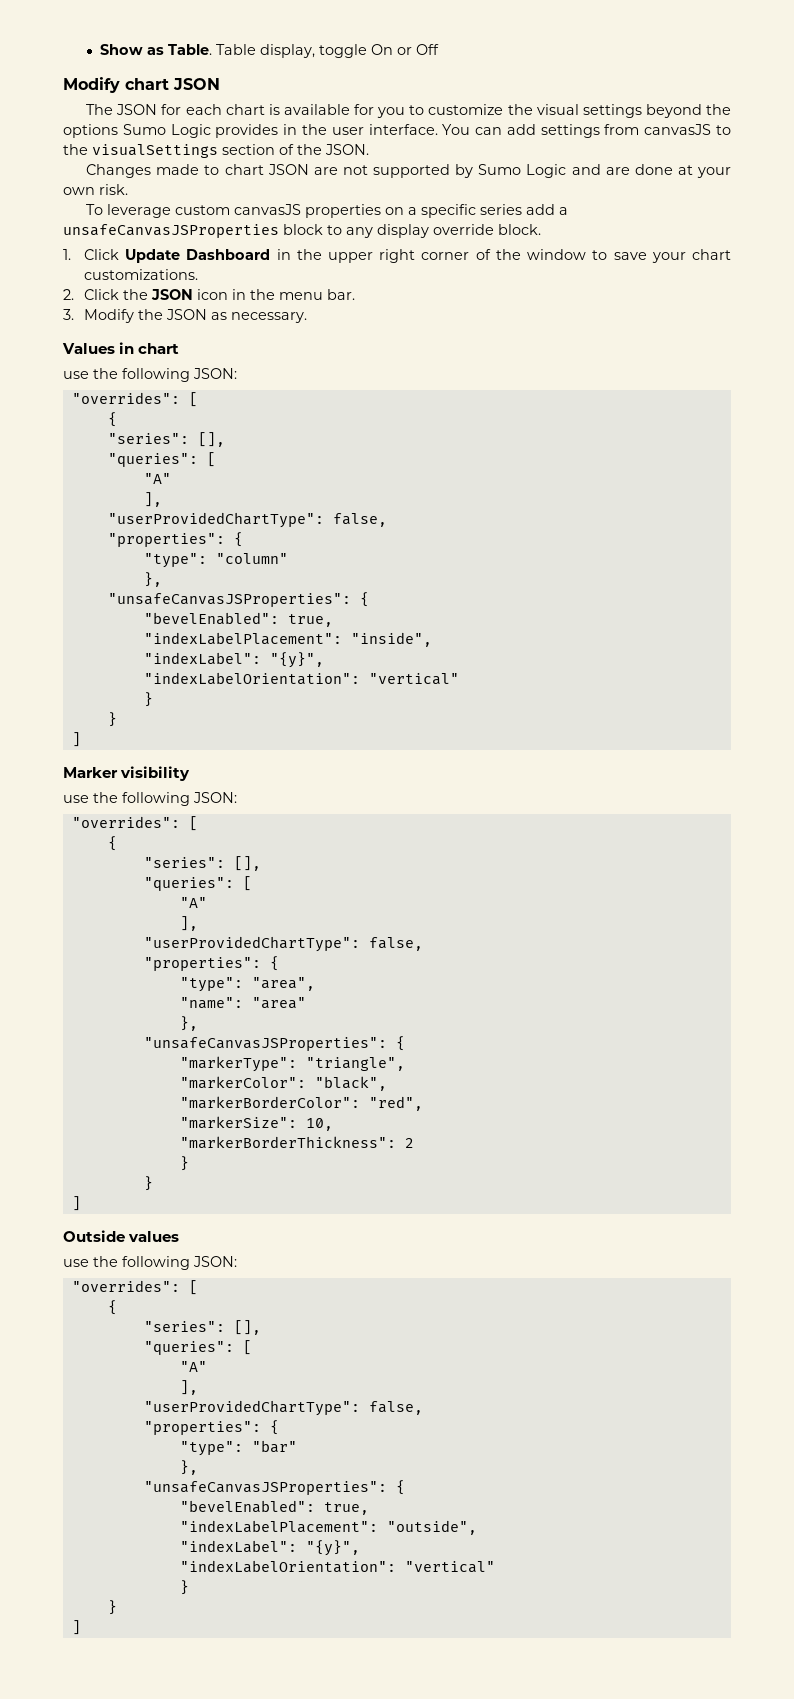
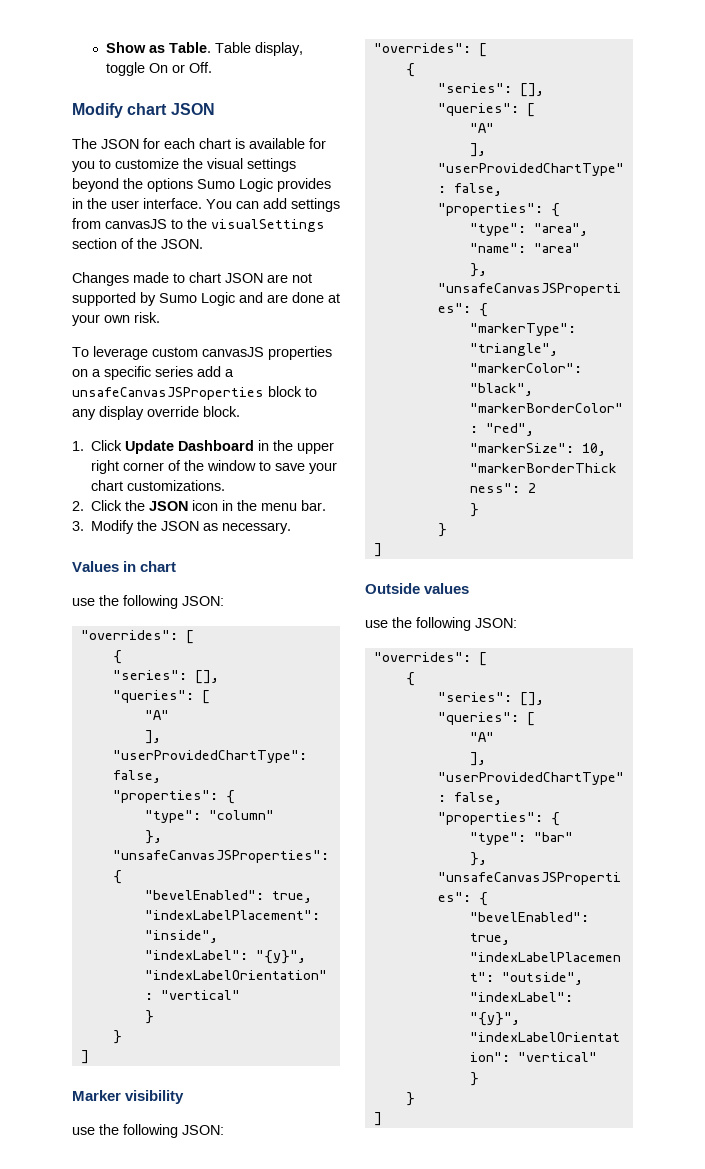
- Table display, toggle On or Off
+ Table display, toggle On or Off.

